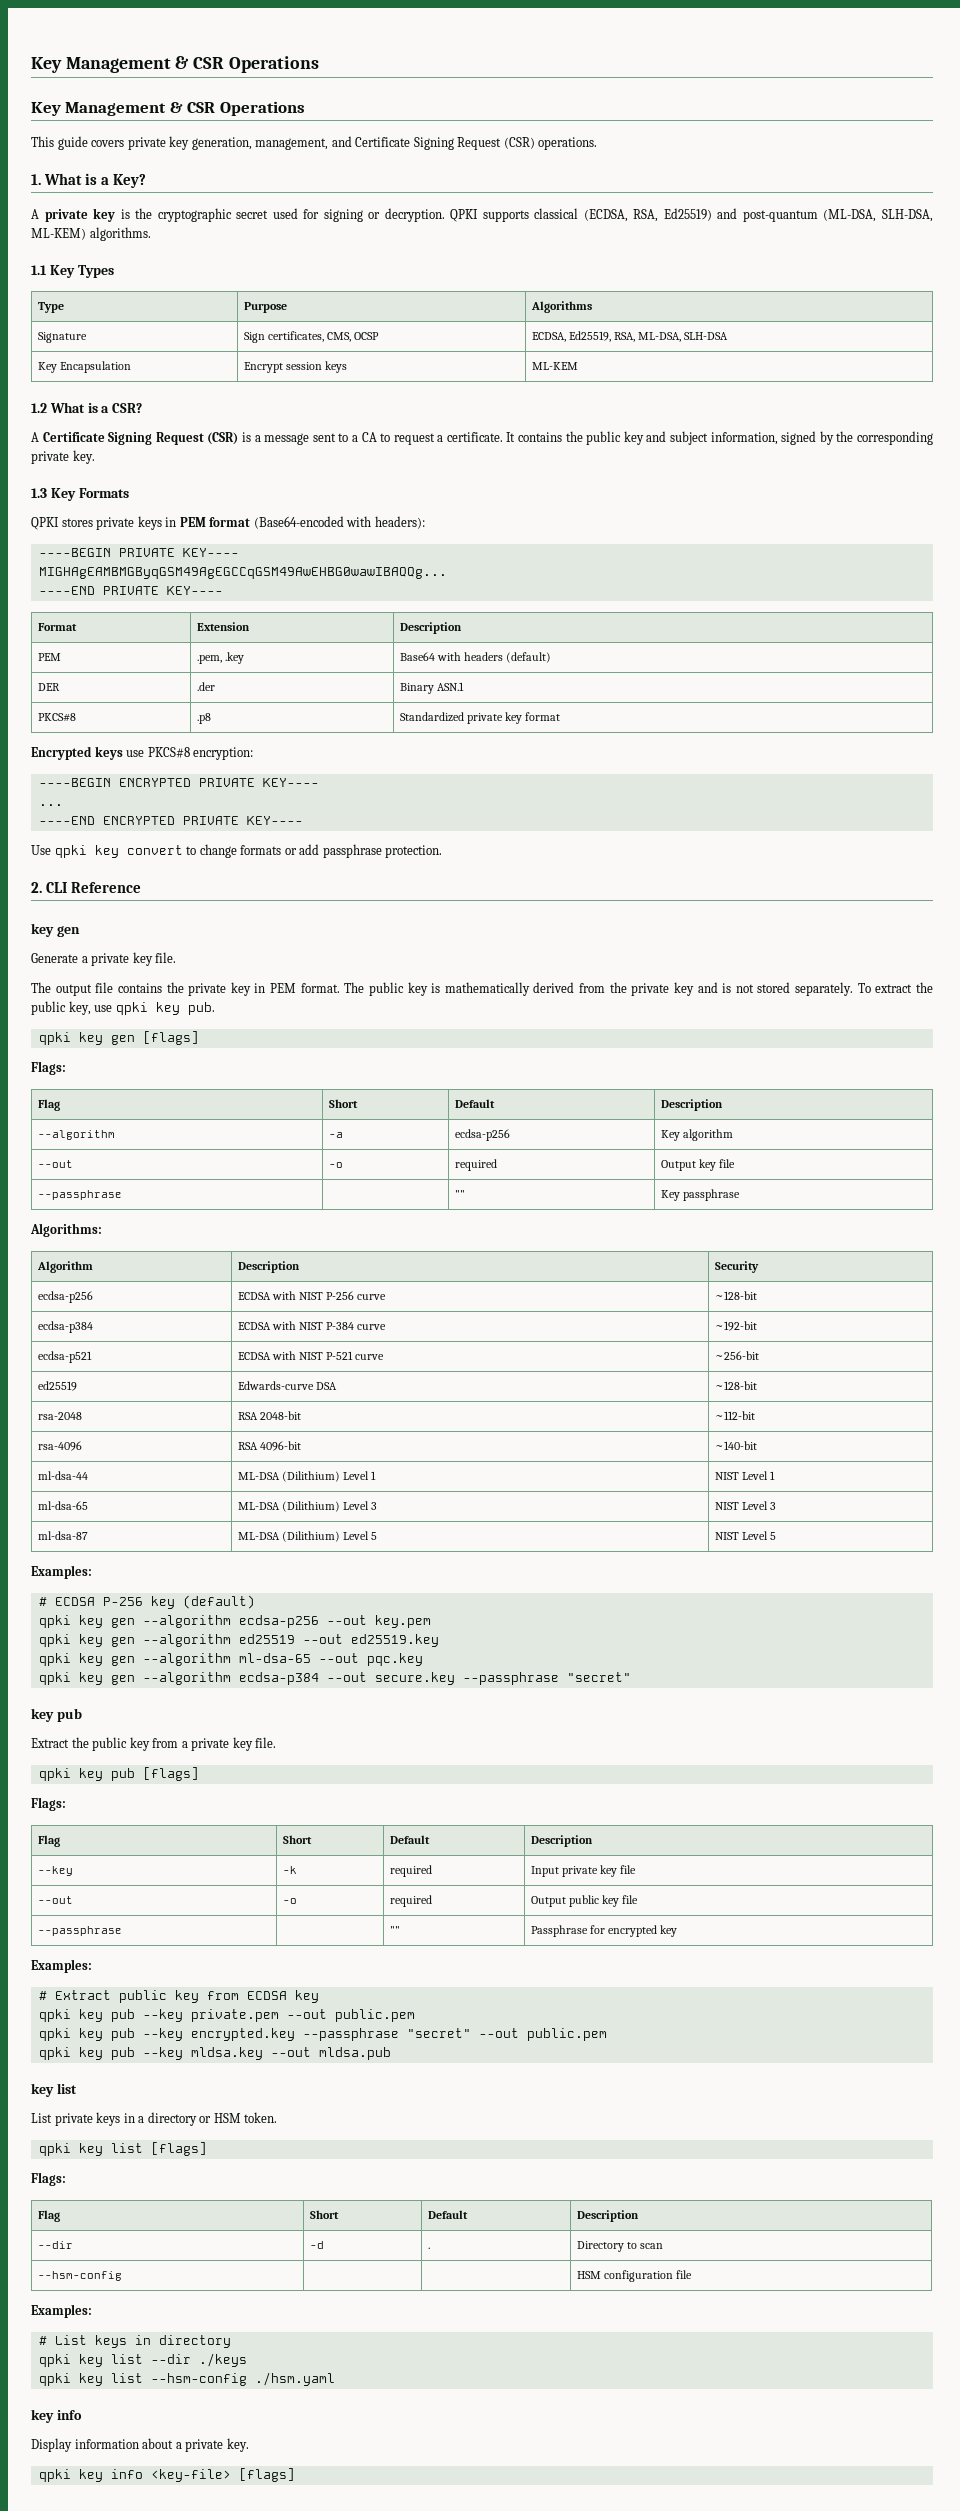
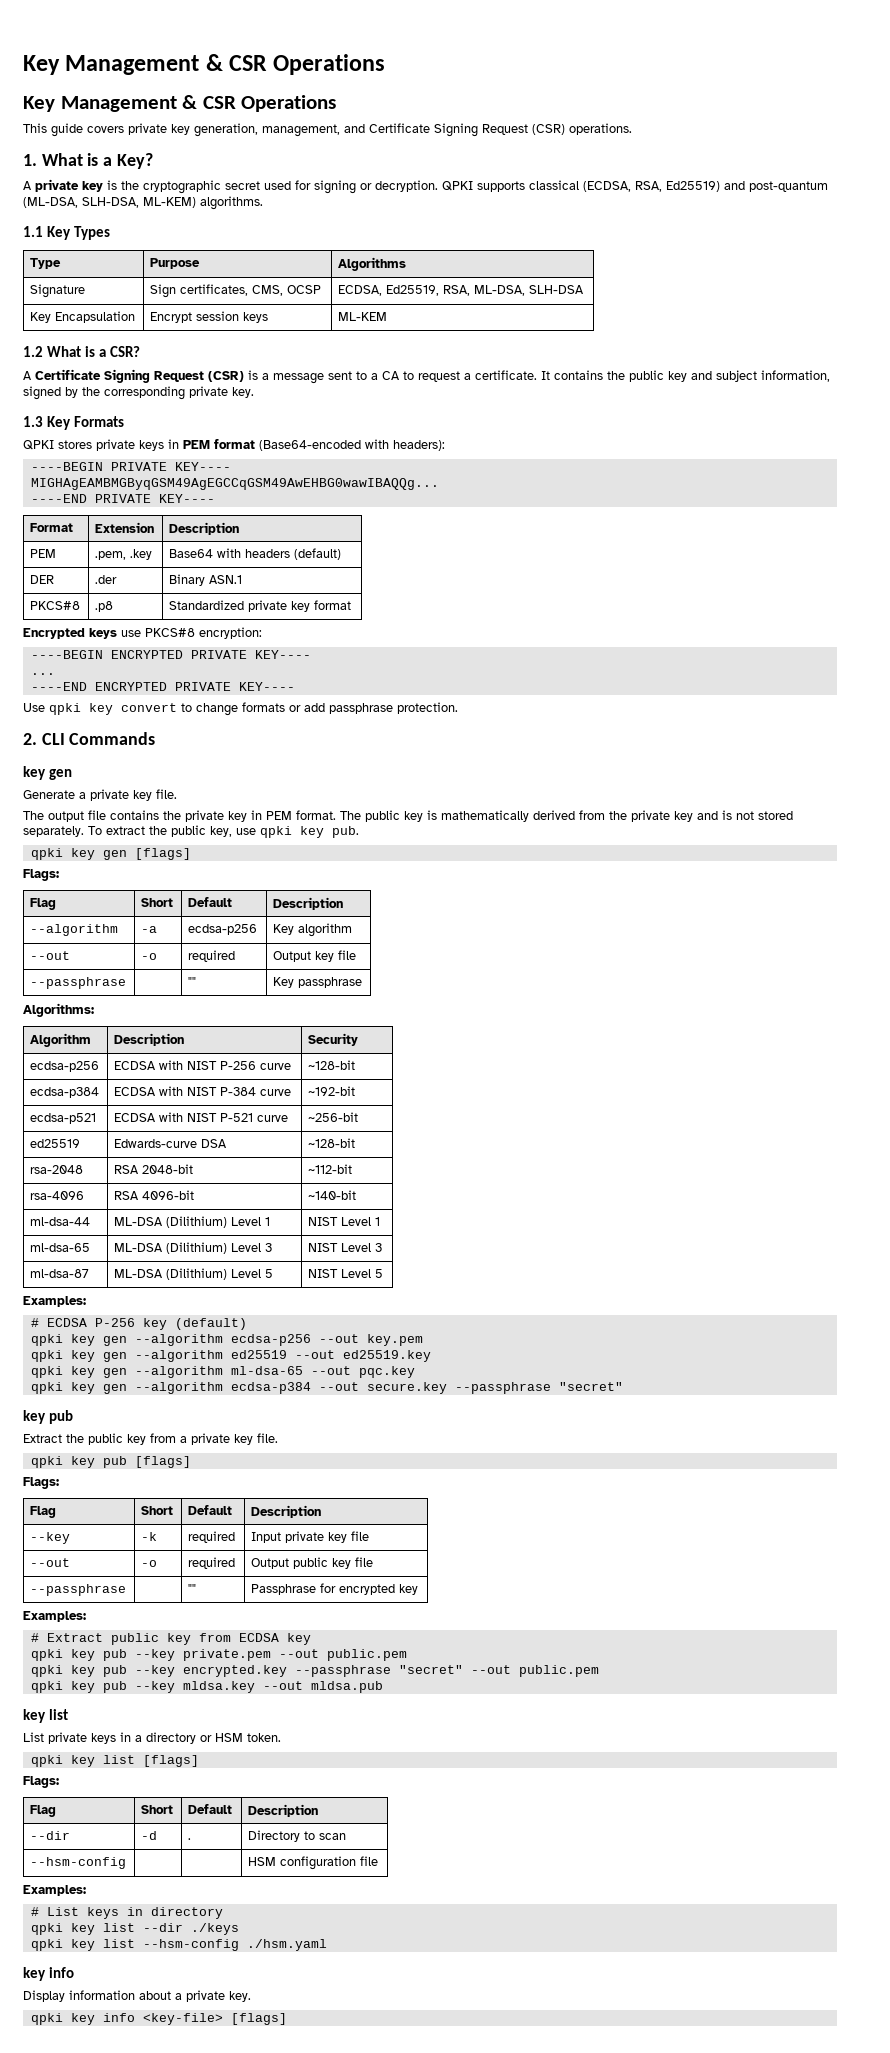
- 2. CLI Reference
+ 2. CLI Commands

